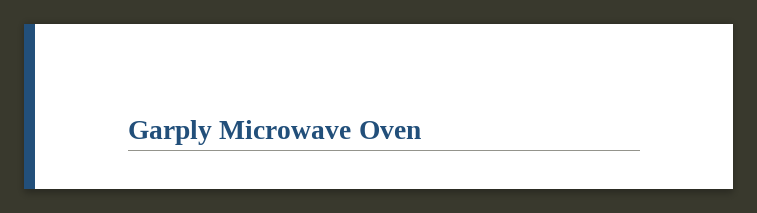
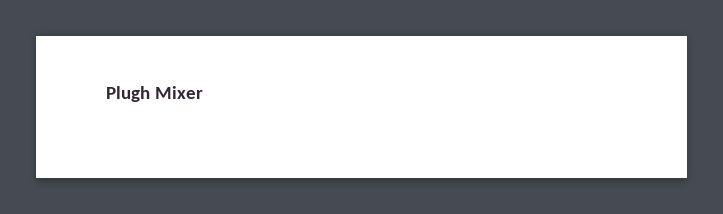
- Garply Microwave Oven
+ Plugh Mixer

